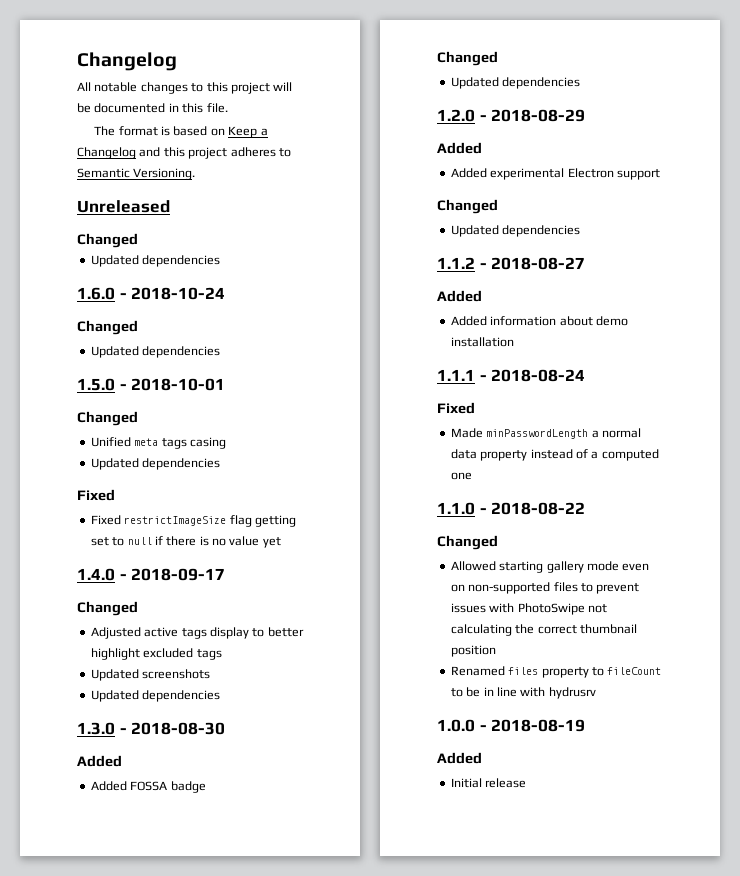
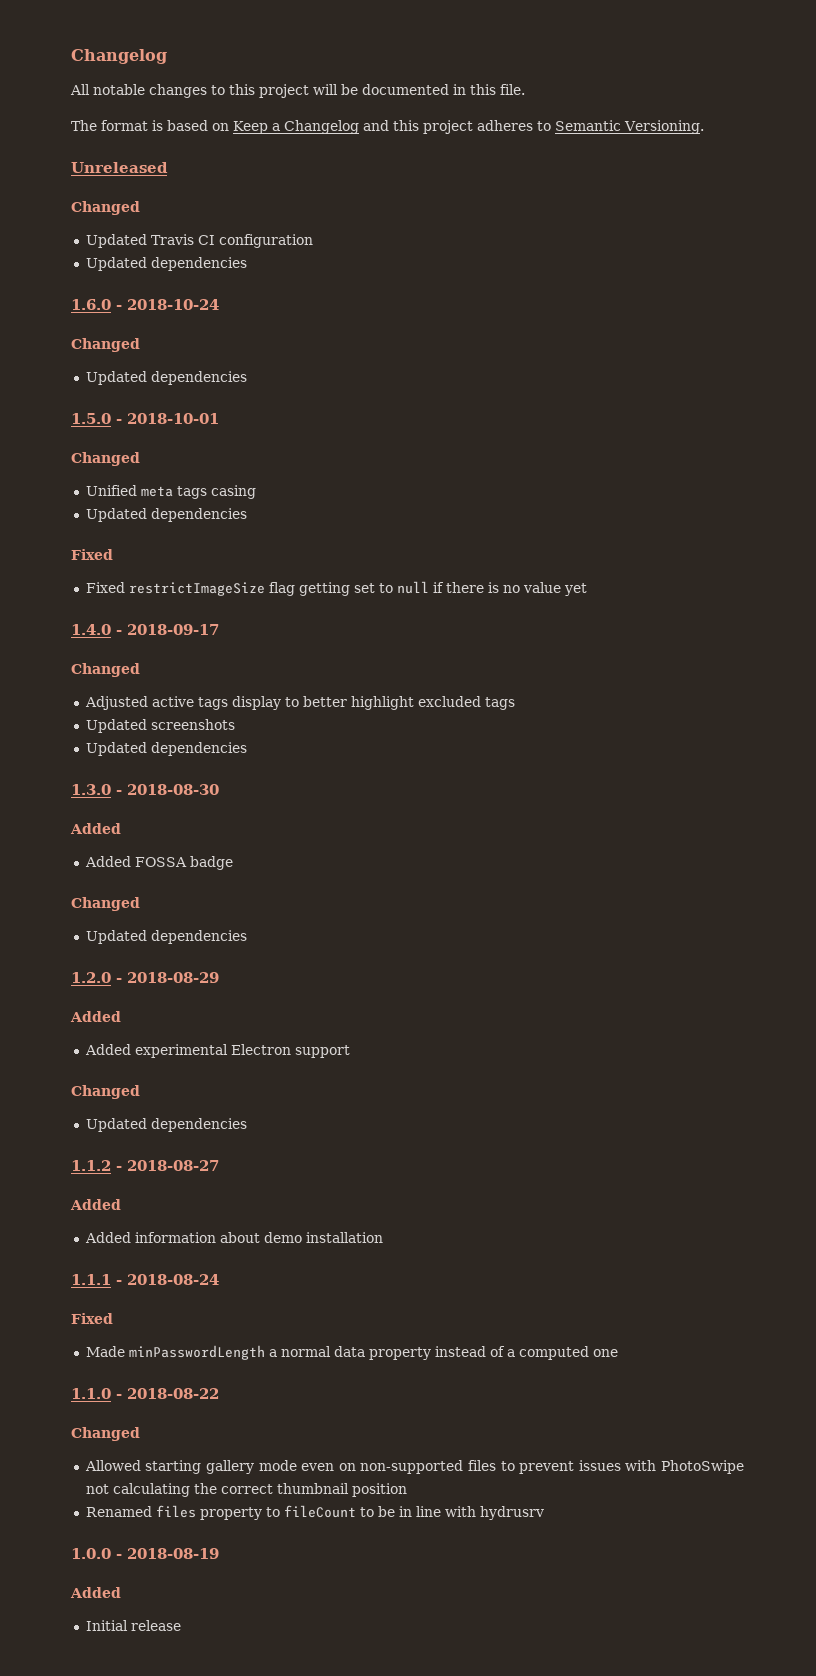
+ Updated Travis CI configuration

